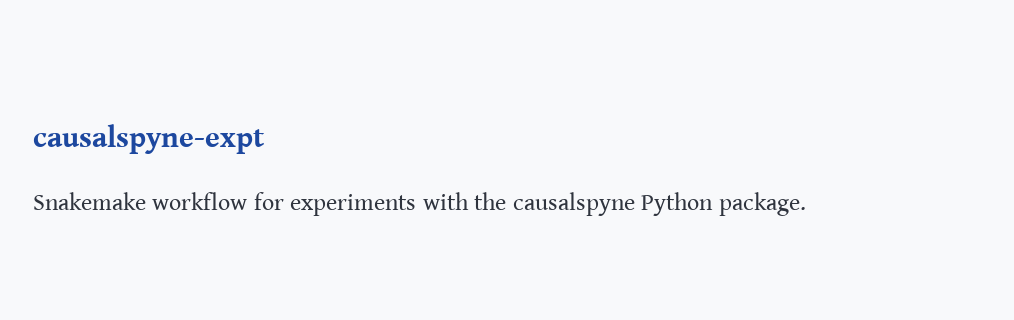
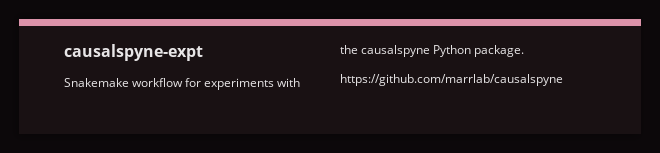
+ https://github.com/marrlab/causalspyne

